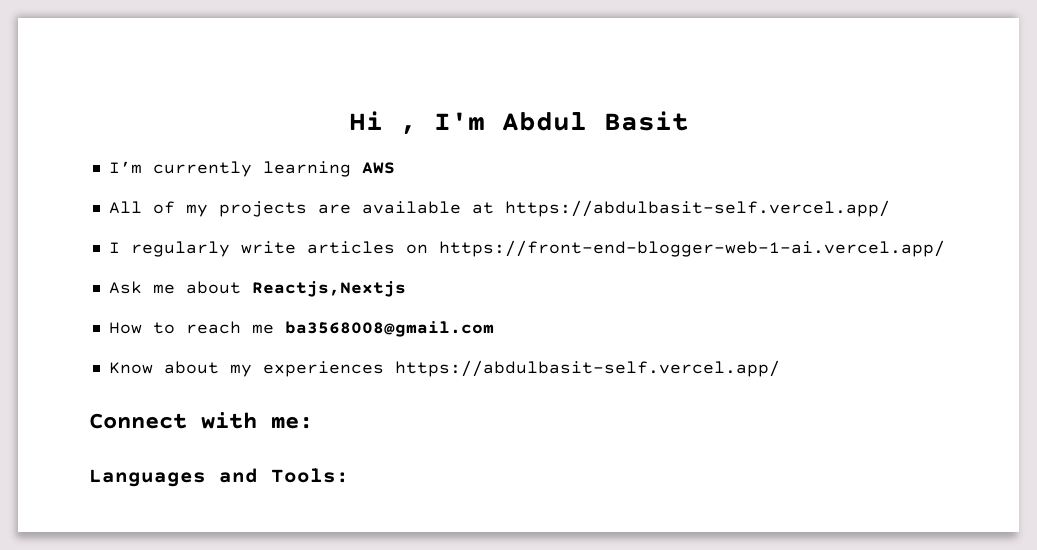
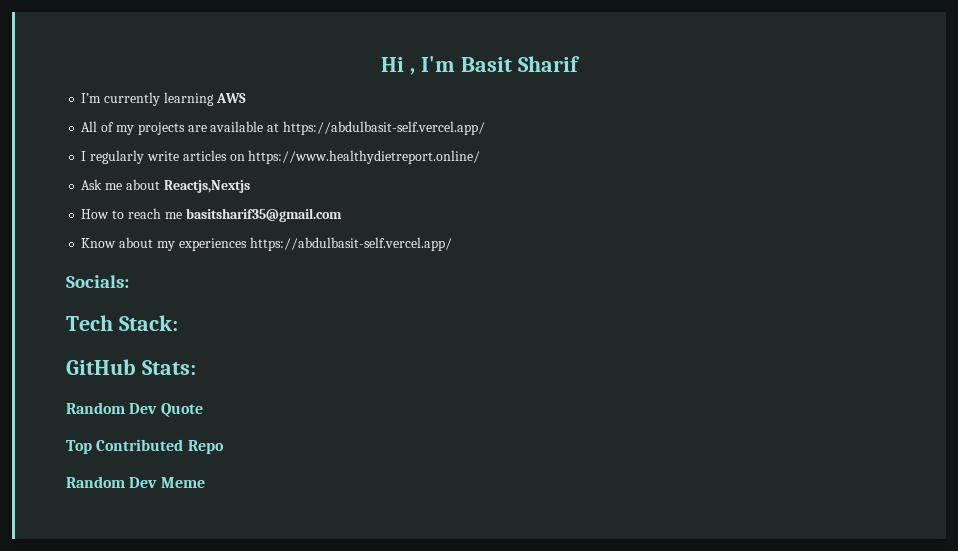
- Hi , I'm Abdul Basit
+ Hi , I'm Basit Sharif
- I regularly write articles on https://front-end-blogger-web-1-ai.vercel.app/
+ I regularly write articles on https://www.healthydietreport.online/
- How to reach me ba3568008@gmail.com
+ How to reach me basitsharif35@gmail.com
- Connect with me:
- Languages and Tools:
+ Socials:
+ Tech Stack:
+ GitHub Stats:
+ Random Dev Quote
+ Top Contributed Repo
+ Random Dev Meme

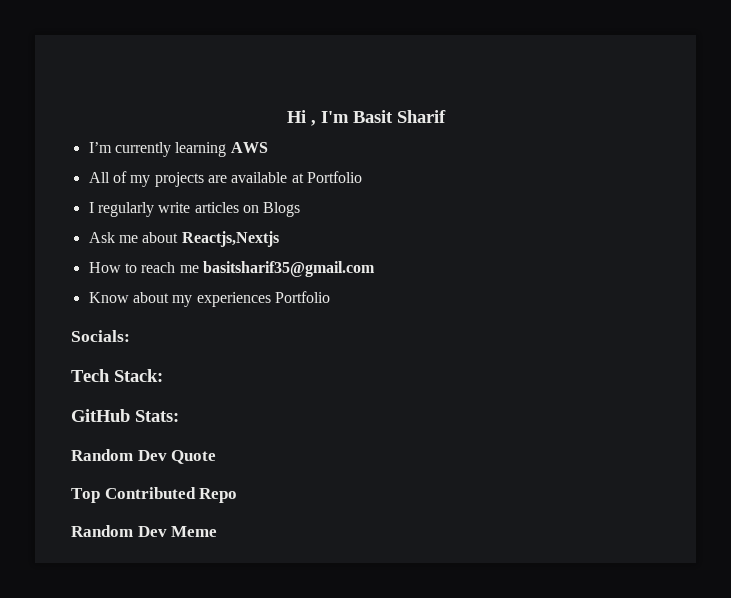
- All of my projects are available at https://abdulbasit-self.vercel.app/
+ All of my projects are available at Portfolio
- I regularly write articles on https://www.healthydietreport.online/
+ I regularly write articles on Blogs
- Know about my experiences https://abdulbasit-self.vercel.app/
+ Know about my experiences Portfolio

